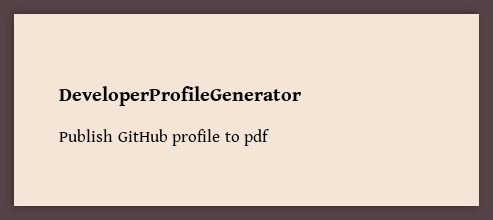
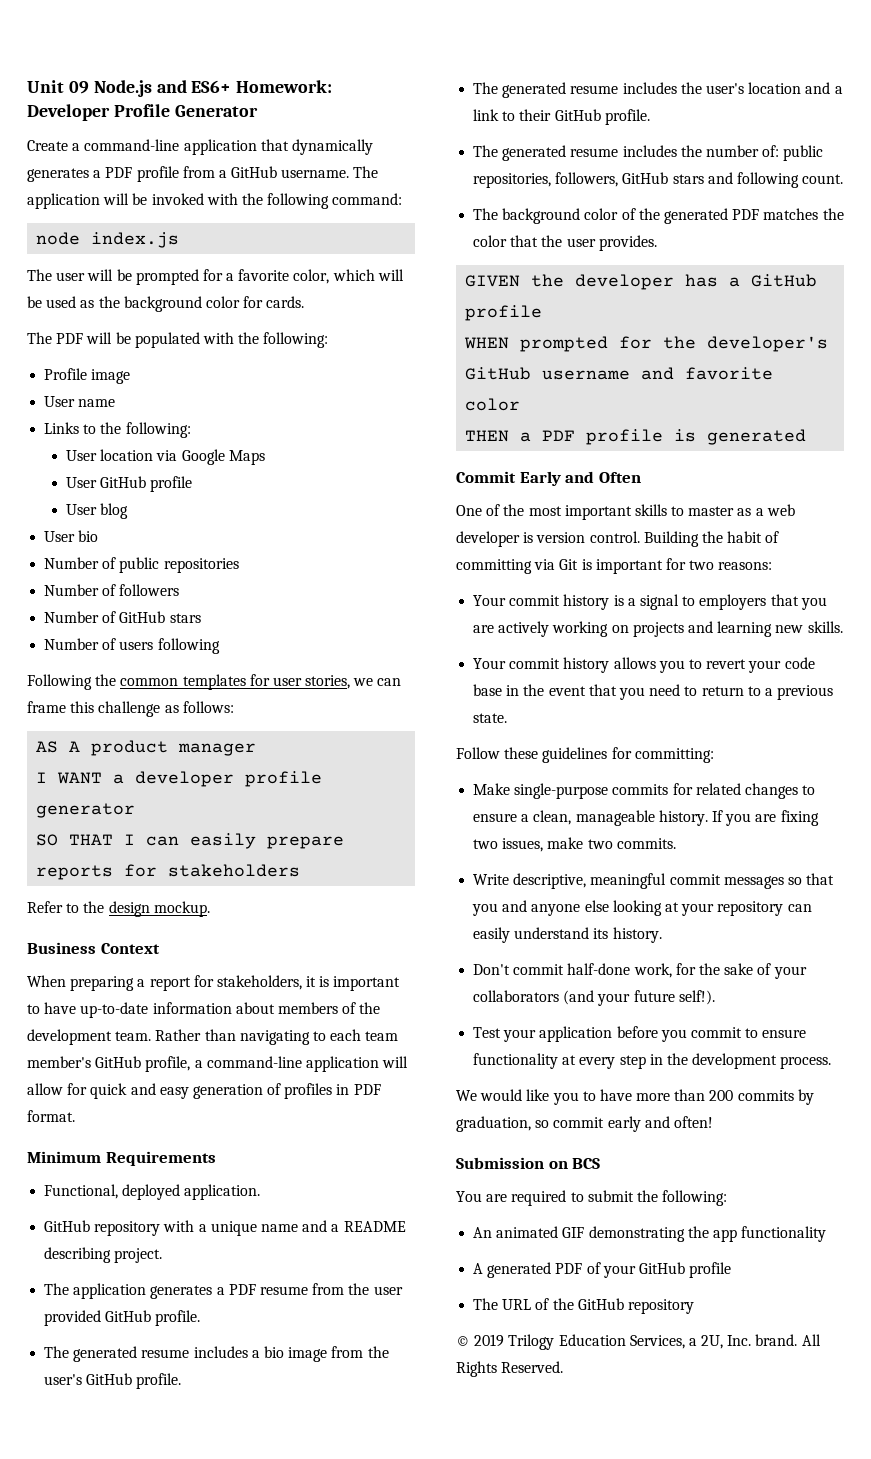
- DeveloperProfileGenerator
- Publish GitHub profile to pdf
+ Unit 09 Node.js and ES6+ Homework: Developer Profile Generator
+ Create a command-line application that dynamically generates a PDF profile from a GitHub username. The application will be invoked with the following command:
+ node index.js
+ The user will be prompted for a favorite color, which will be used as the background color for cards.
+ The PDF will be populated with the following:
+ Profile image
+ User name
+ Links to the following:
+ User location via Google Maps
+ User GitHub profile
+ User blog
+ User bio
+ Number of public repositories
+ Number of followers
+ Number of GitHub stars
+ Number of users following
+ Following the common templates for user stories, we can frame this challenge as follows:
+ AS A product manager
+ I WANT a developer profile generator
+ SO THAT I can easily prepare reports for stakeholders
+ Refer to the design mockup.
+ Business Context
+ When preparing a report for stakeholders, it is important to have up-to-date information about members of the development team. Rather than navigating to each team member's GitHub profile, a command-line application will allow for quick and easy generation of profiles in PDF format.
+ Minimum Requirements
+ Functional, deployed application.
+ GitHub repository with a unique name and a README describing project.
+ The application generates a PDF resume from the user provided GitHub profile.
+ The generated resume includes a bio image from the user's GitHub profile.
+ The generated resume includes the user's location and a link to their GitHub profile.
+ The generated resume includes the number of: public repositories, followers, GitHub stars and following count.
+ The background color of the generated PDF matches the color that the user provides.
+ GIVEN the developer has a GitHub profile
+ WHEN prompted for the developer's GitHub username and favorite color
+ THEN a PDF profile is generated
+ Commit Early and Often
+ One of the most important skills to master as a web developer is version control. Building the habit of committing via Git is important for two reasons:
+ Your commit history is a signal to employers that you are actively working on projects and learning new skills.
+ Your commit history allows you to revert your code base in the event that you need to return to a previous state.
+ Follow these guidelines for committing:
+ Make single-purpose commits for related changes to ensure a clean, manageable history. If you are fixing two issues, make two commits.
+ Write descriptive, meaningful commit messages so that you and anyone else looking at your repository can easily understand its history.
+ Don't commit half-done work, for the sake of your collaborators (and your future self!).
+ Test your application before you commit to ensure functionality at every step in the development process.
+ We would like you to have more than 200 commits by graduation, so commit early and often!
+ Submission on BCS
+ You are required to submit the following:
+ An animated GIF demonstrating the app functionality
+ A generated PDF of your GitHub profile
+ The URL of the GitHub repository
+ © 2019 Trilogy Education Services, a 2U, Inc. brand. All Rights Reserved.

